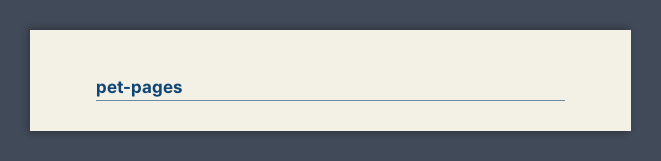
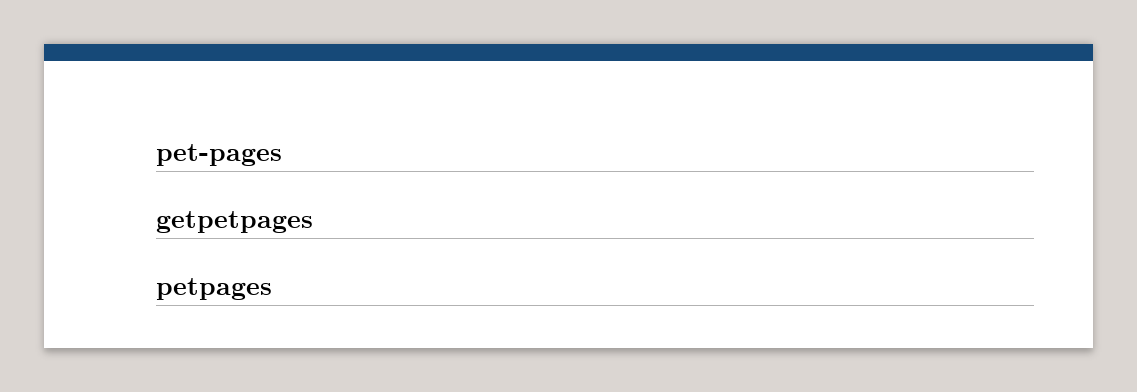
+ getpetpages
+ petpages

